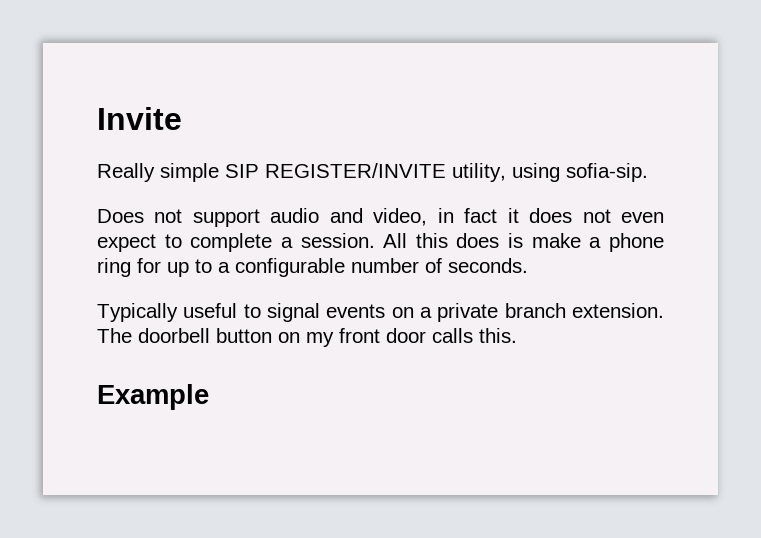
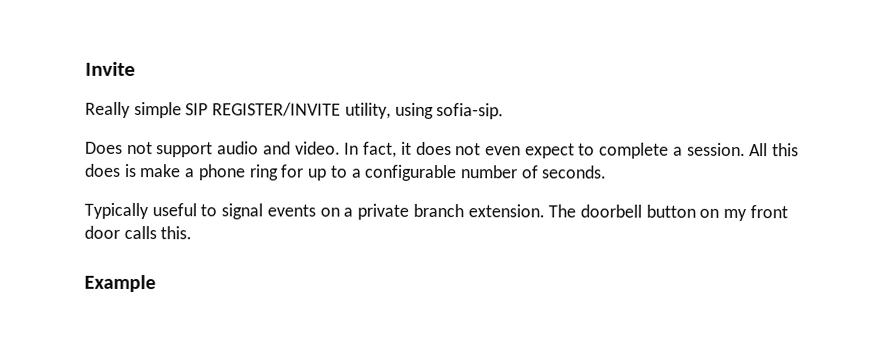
- Does not support audio and video, in fact it does not even expect to complete a session.
+ Does not support audio and video. In fact, it does not even expect to complete a session.

